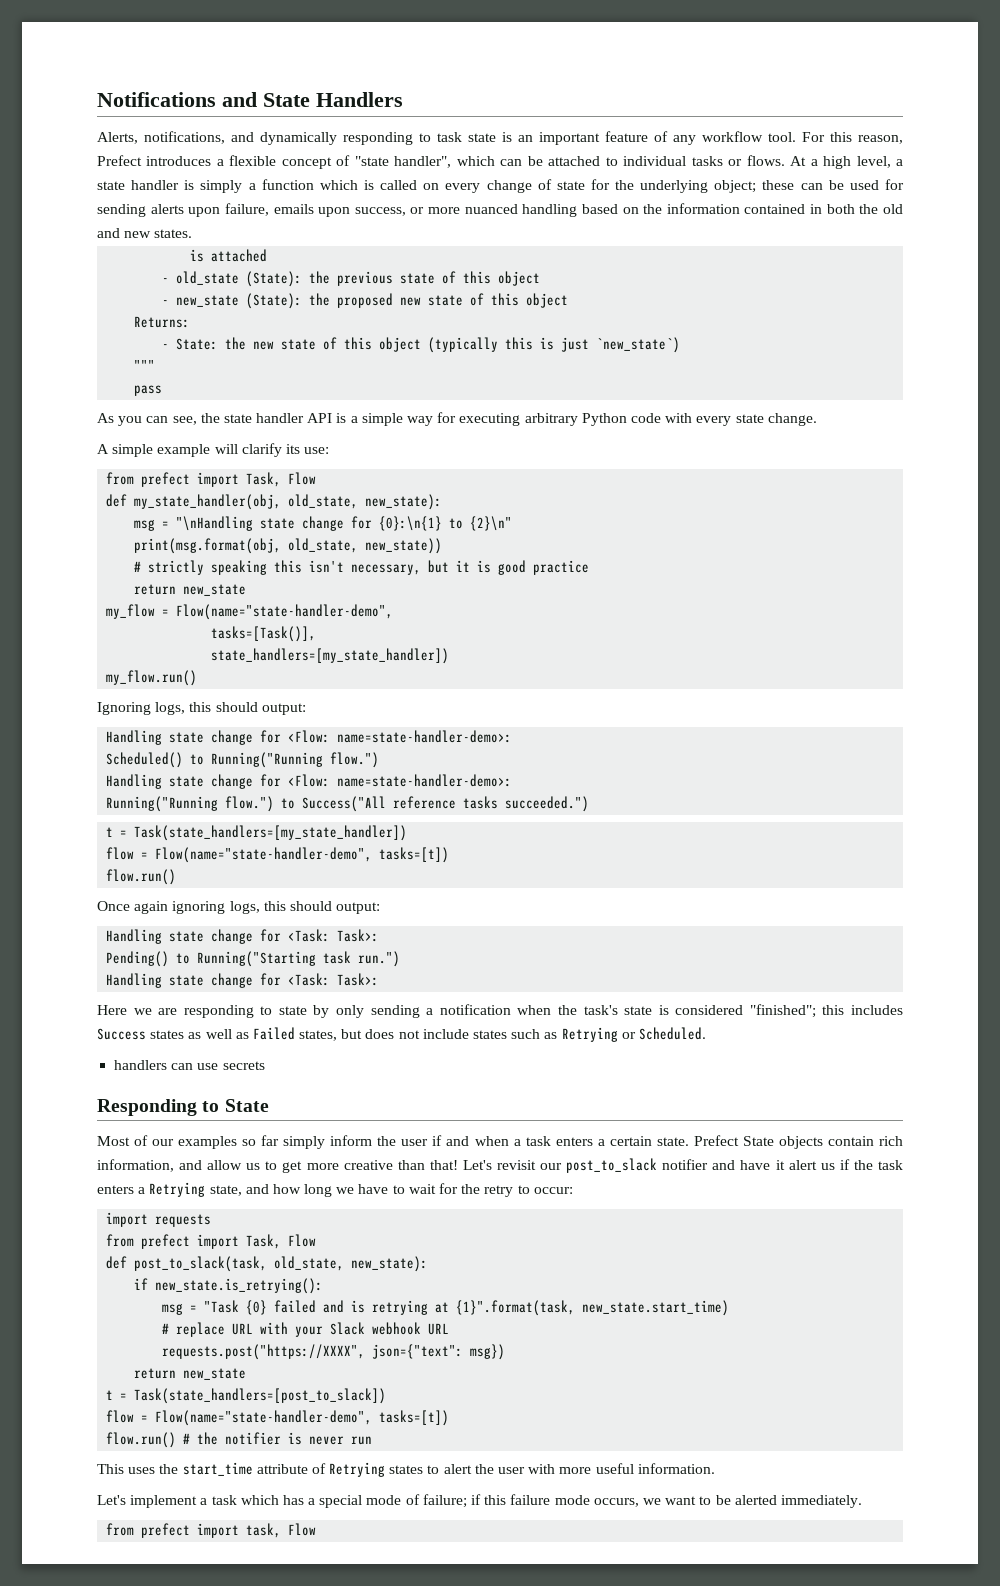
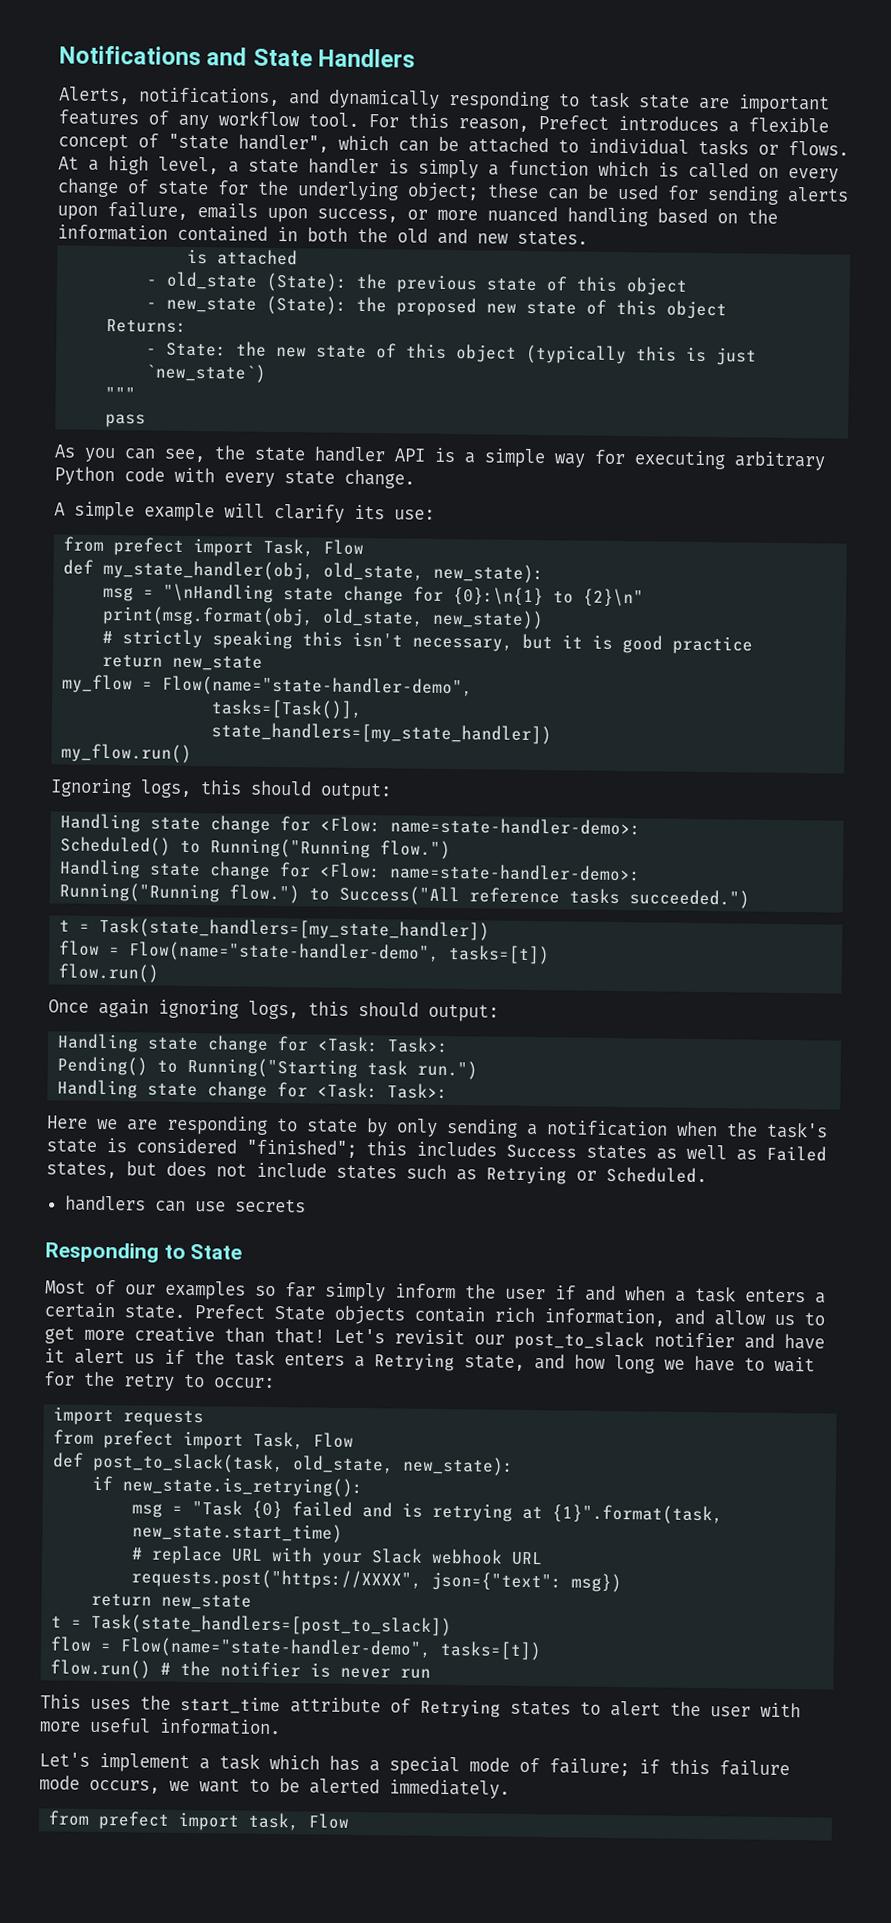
- Alerts, notifications, and dynamically responding to task state is an important feature of any workflow tool.
+ Alerts, notifications, and dynamically responding to task state are important features of any workflow tool.

